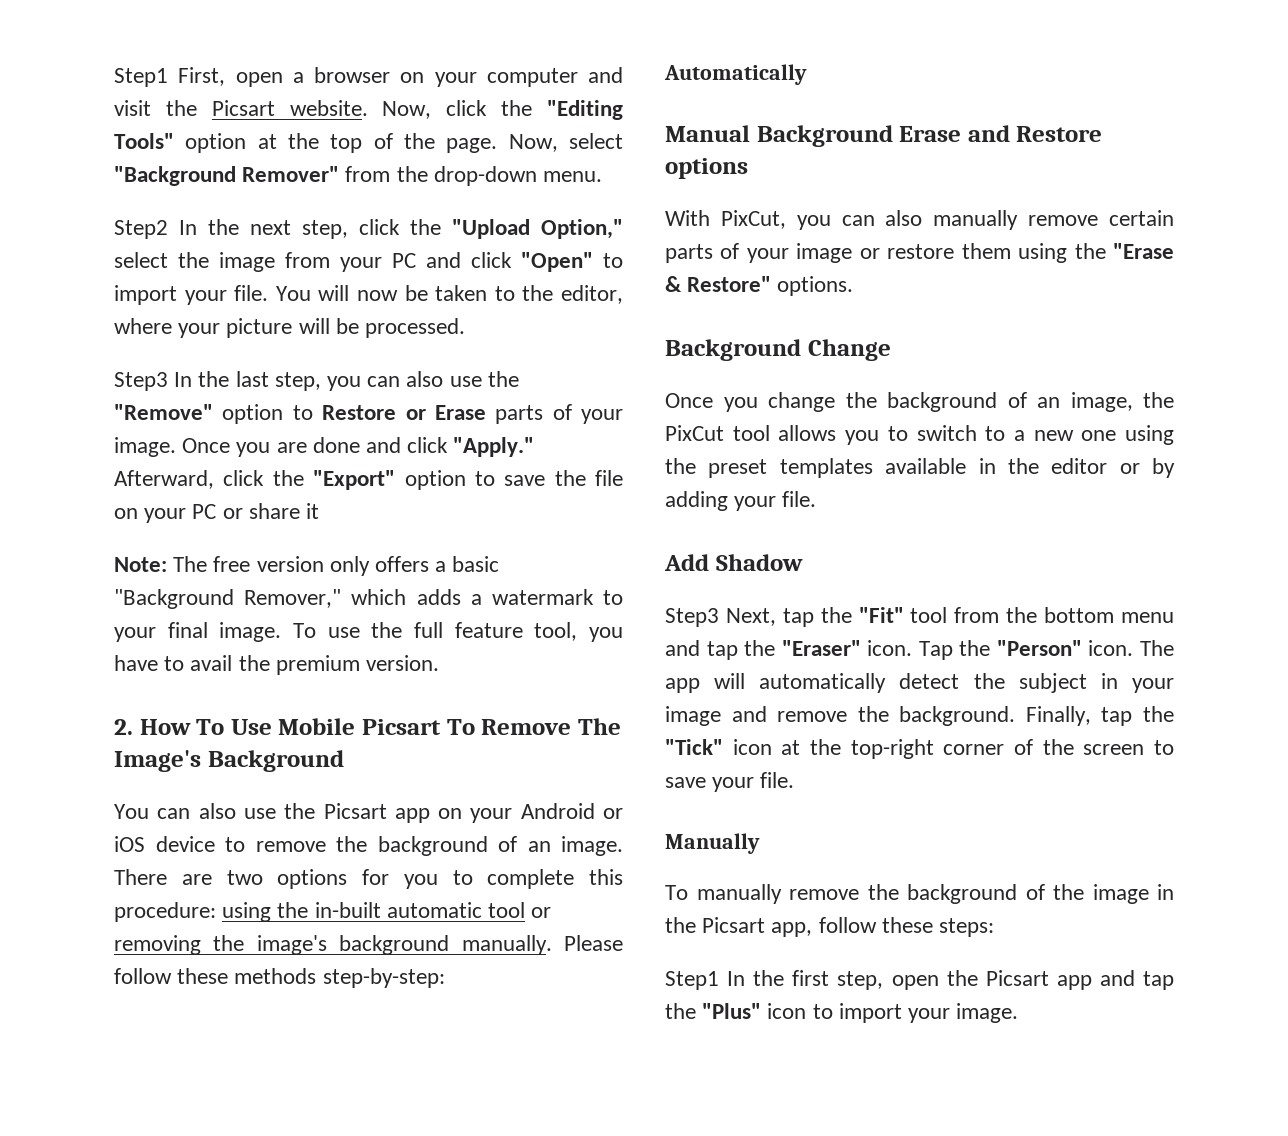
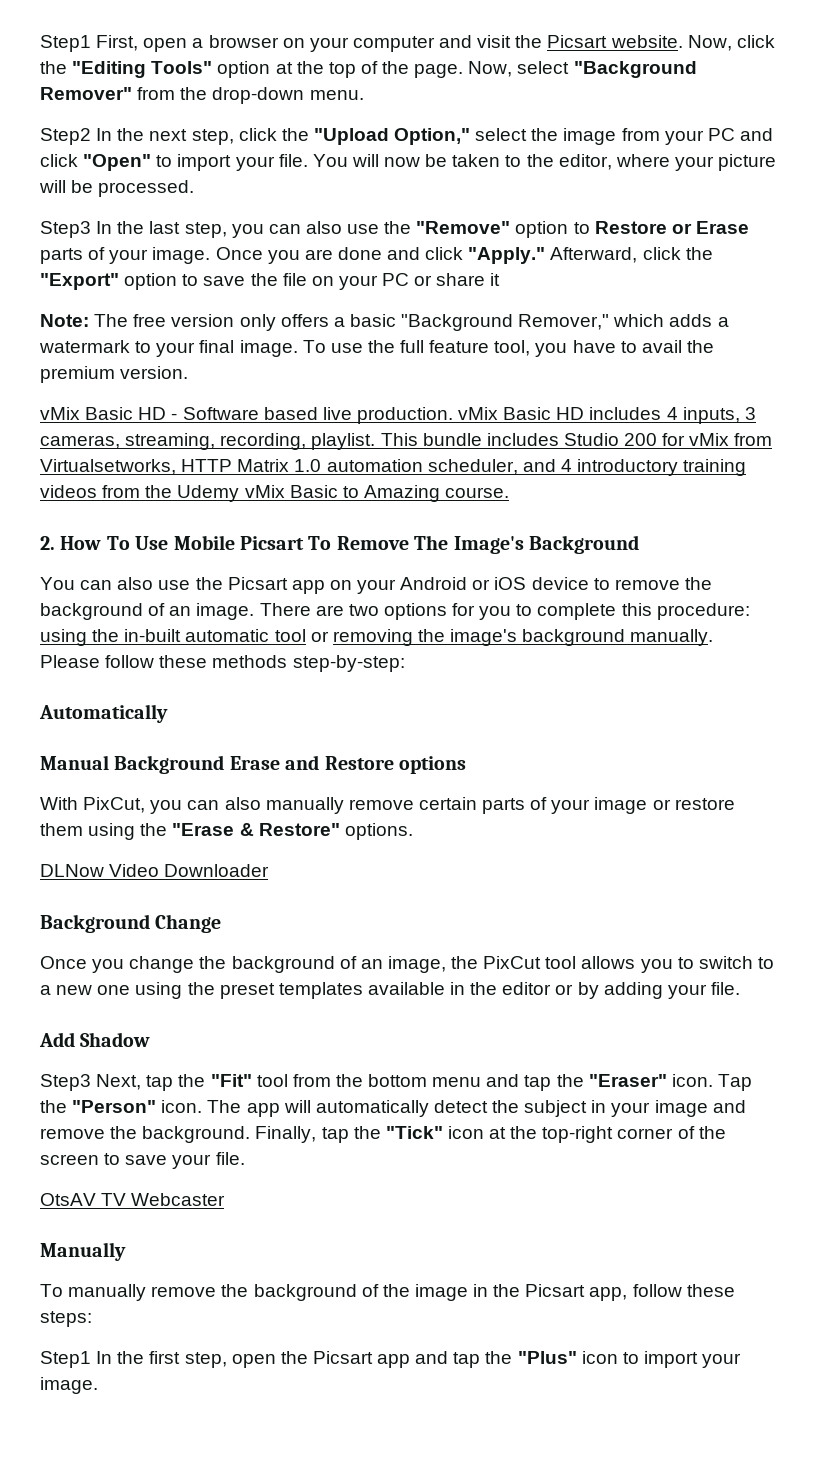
+ vMix Basic HD - Software based live production. vMix Basic HD includes 4 inputs, 3 cameras, streaming, recording, playlist. This bundle includes Studio 200 for vMix from Virtualsetworks, HTTP Matrix 1.0 automation scheduler, and 4 introductory training videos from the Udemy vMix Basic to Amazing course.
+ DLNow Video Downloader
+ OtsAV TV Webcaster

